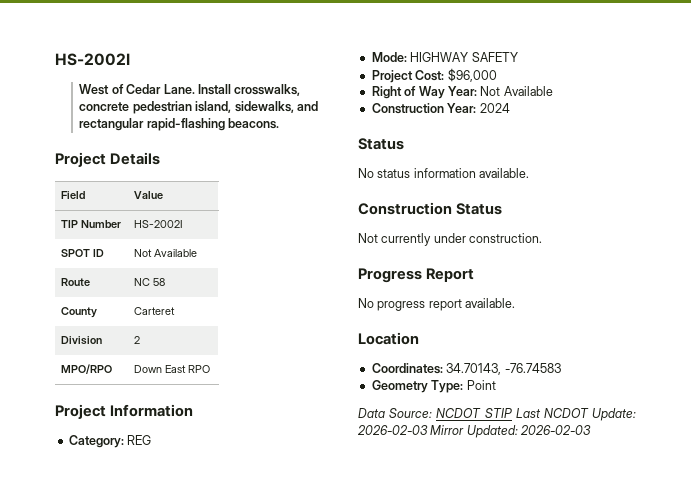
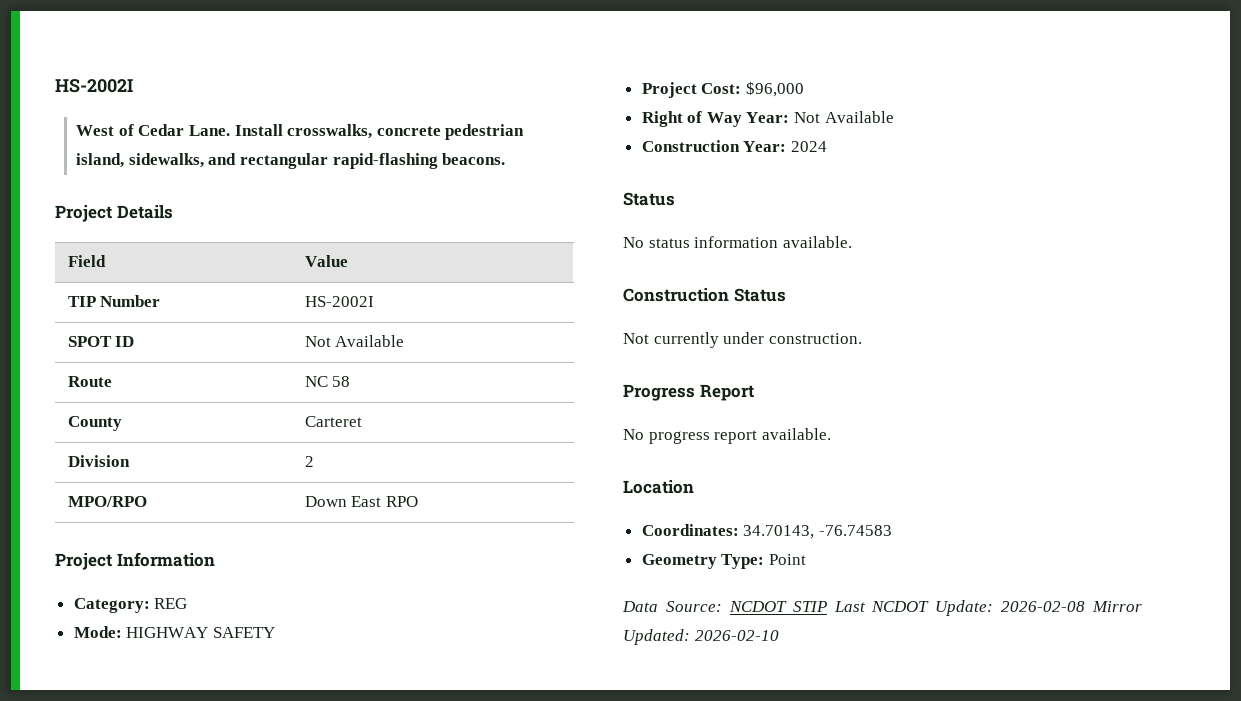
- Data Source: NCDOT STIP Last NCDOT Update: 2026-02-03 Mirror Updated: 2026-02-03
+ Data Source: NCDOT STIP Last NCDOT Update: 2026-02-08 Mirror Updated: 2026-02-10

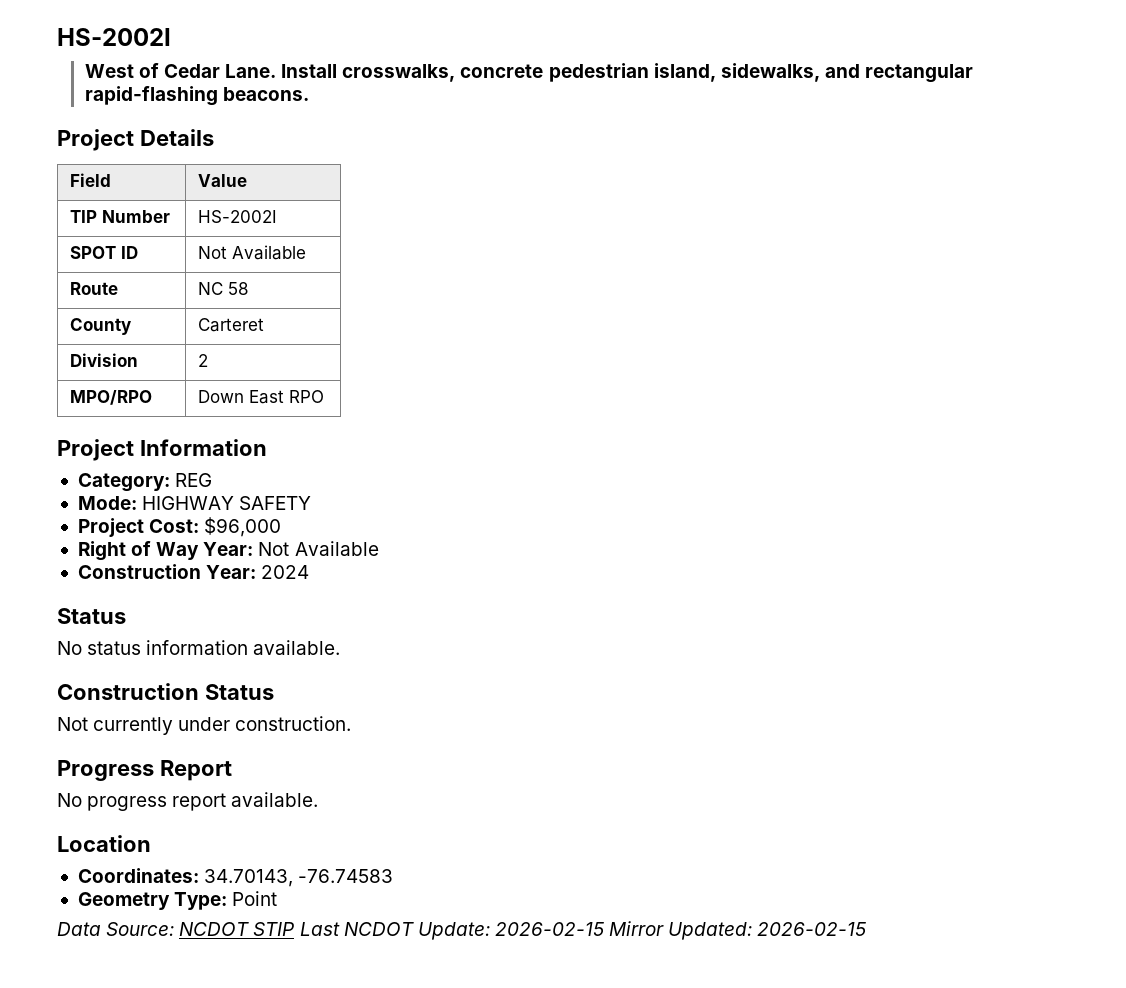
- Data Source: NCDOT STIP Last NCDOT Update: 2026-02-08 Mirror Updated: 2026-02-10
+ Data Source: NCDOT STIP Last NCDOT Update: 2026-02-15 Mirror Updated: 2026-02-15

